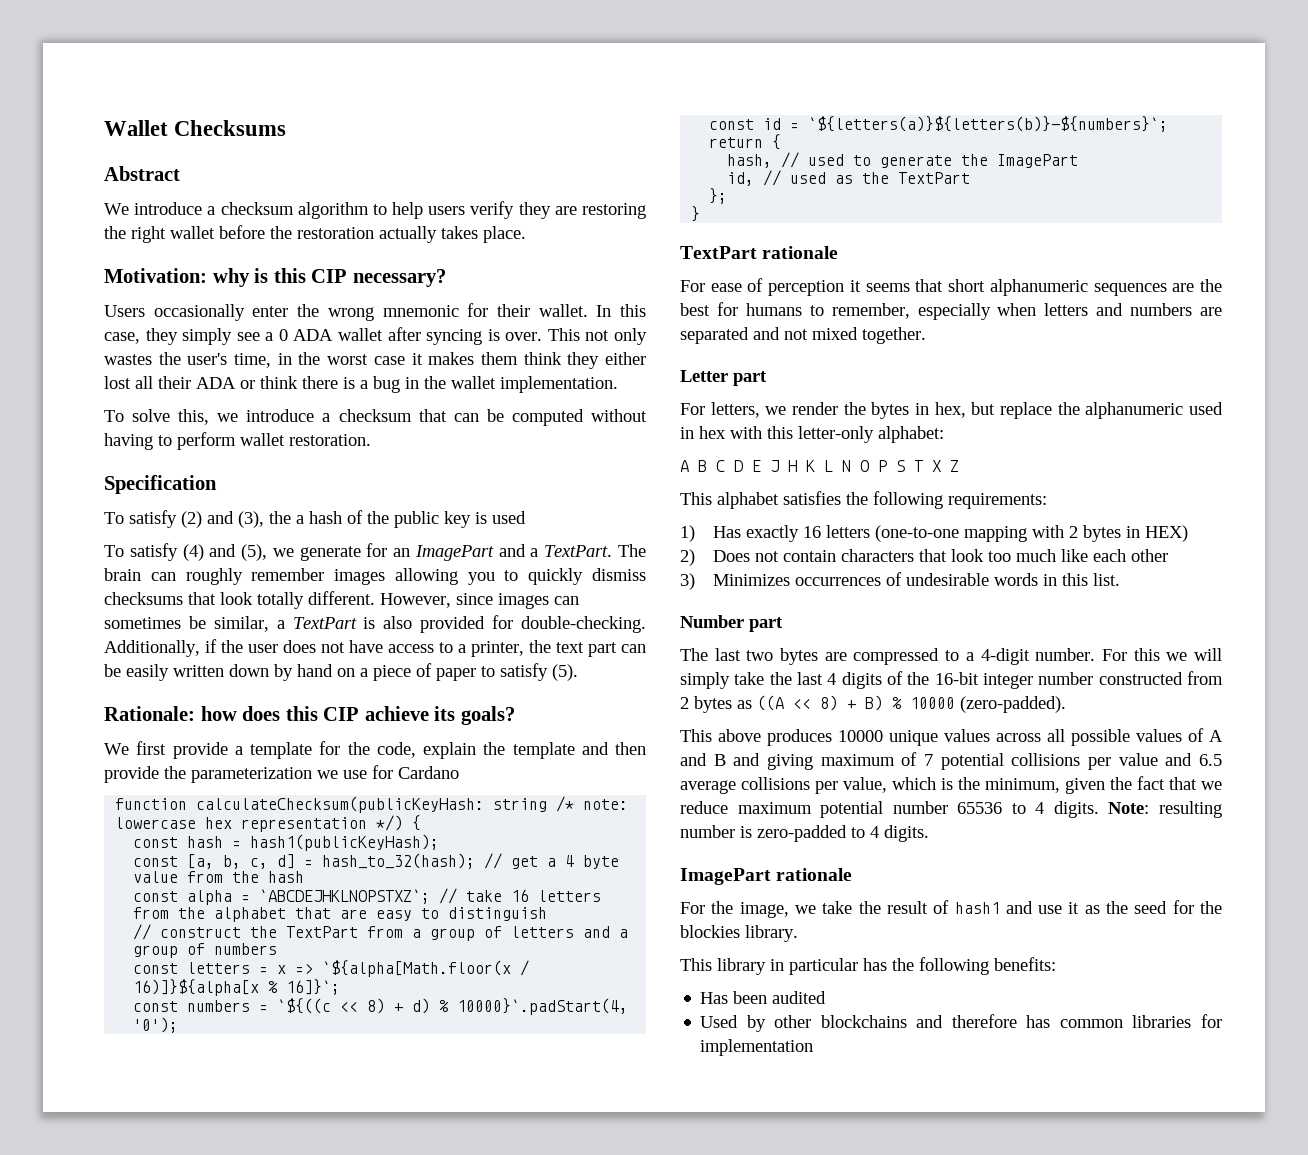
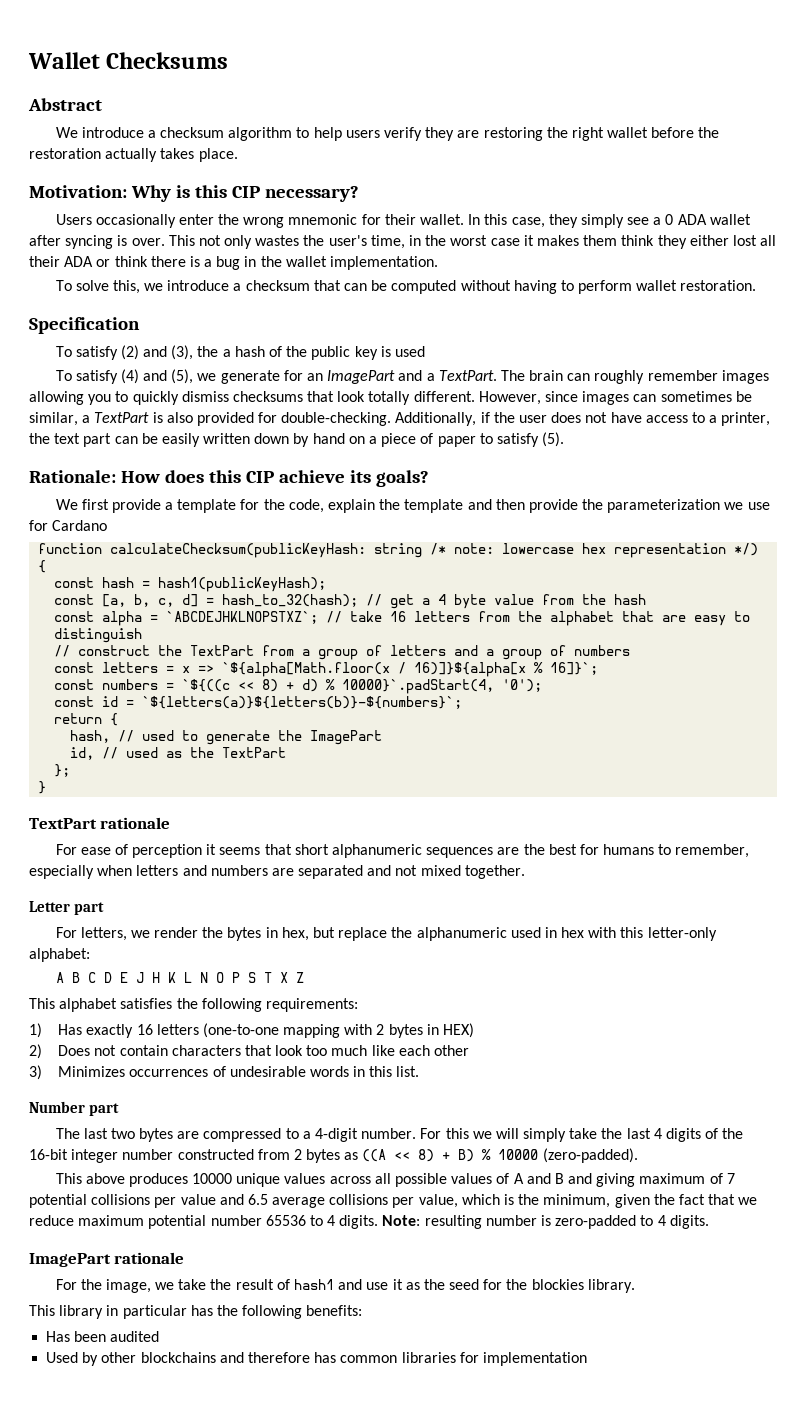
- Motivation: why is this CIP necessary?
+ Motivation: Why is this CIP necessary?
- Rationale: how does this CIP achieve its goals?
+ Rationale: How does this CIP achieve its goals?

